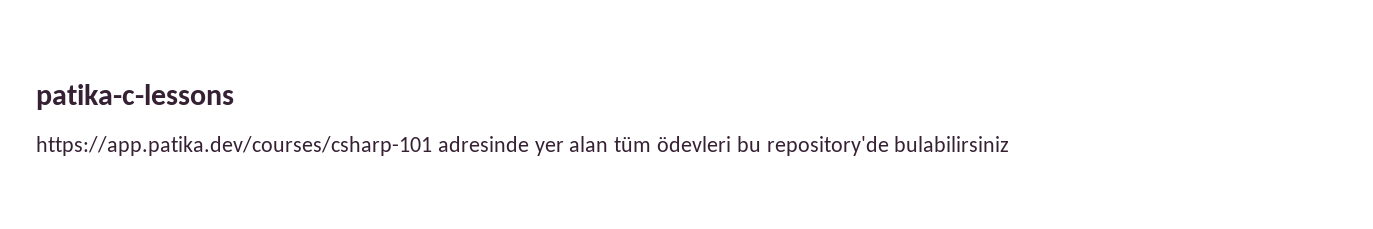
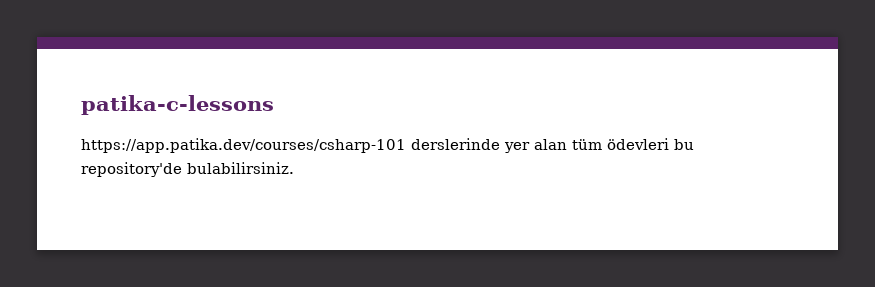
- https://app.patika.dev/courses/csharp-101 adresinde yer alan tüm ödevleri bu repository'de bulabilirsiniz
+ https://app.patika.dev/courses/csharp-101 derslerinde yer alan tüm ödevleri bu repository'de bulabilirsiniz.

